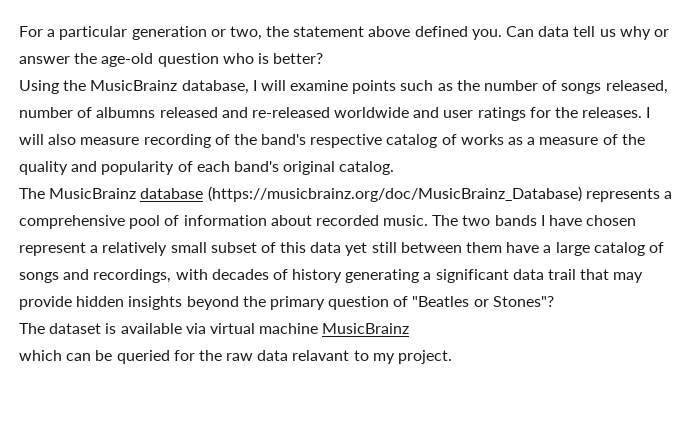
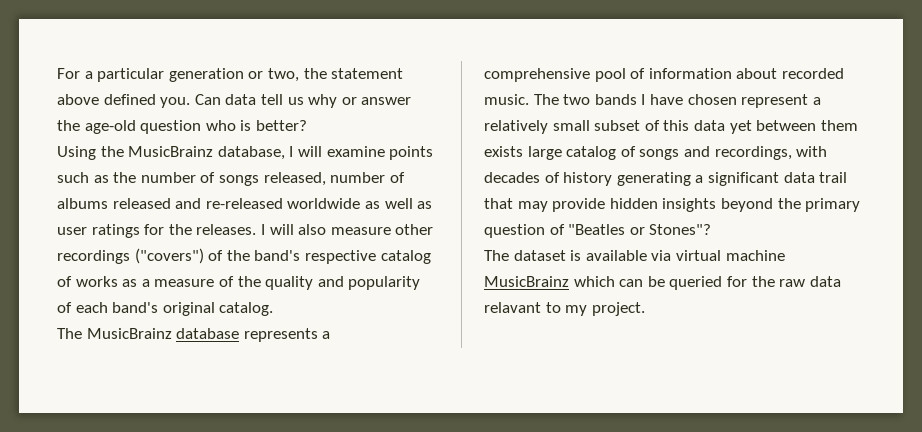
- Using the MusicBrainz database, I will examine points such as the number of songs released, number of albumns released and re-released worldwide and user ratings for the releases.
+ Using the MusicBrainz database, I will examine points such as the number of songs released, number of albums released and re-released worldwide as well as user ratings for the releases.
- I will also measure recording of the band's respective catalog of works as a measure of the quality and popularity of each band's original catalog.
+ I will also measure other recordings ("covers") of the band's respective catalog of works as a measure of the quality and popularity of each band's original catalog.
- The MusicBrainz database (https://musicbrainz.org/doc/MusicBrainz_Database) represents a comprehensive pool of information about recorded music.
+ The MusicBrainz database represents a comprehensive pool of information about recorded music.
- The two bands I have chosen represent a relatively small subset of this data yet still between them have a large catalog of songs and recordings, with decades of history generating a significant data trail that may provide hidden insights beyond the primary question of "Beatles or Stones"?
+ The two bands I have chosen represent a relatively small subset of this data yet between them exists large catalog of songs and recordings, with decades of history generating a significant data trail that may provide hidden insights beyond the primary question of "Beatles or Stones"?
- The dataset is available via virtual machine MusicBrainz
- which can be queried for the raw data relavant to my project.
+ The dataset is available via virtual machine MusicBrainz which can be queried for the raw data relavant to my project.

